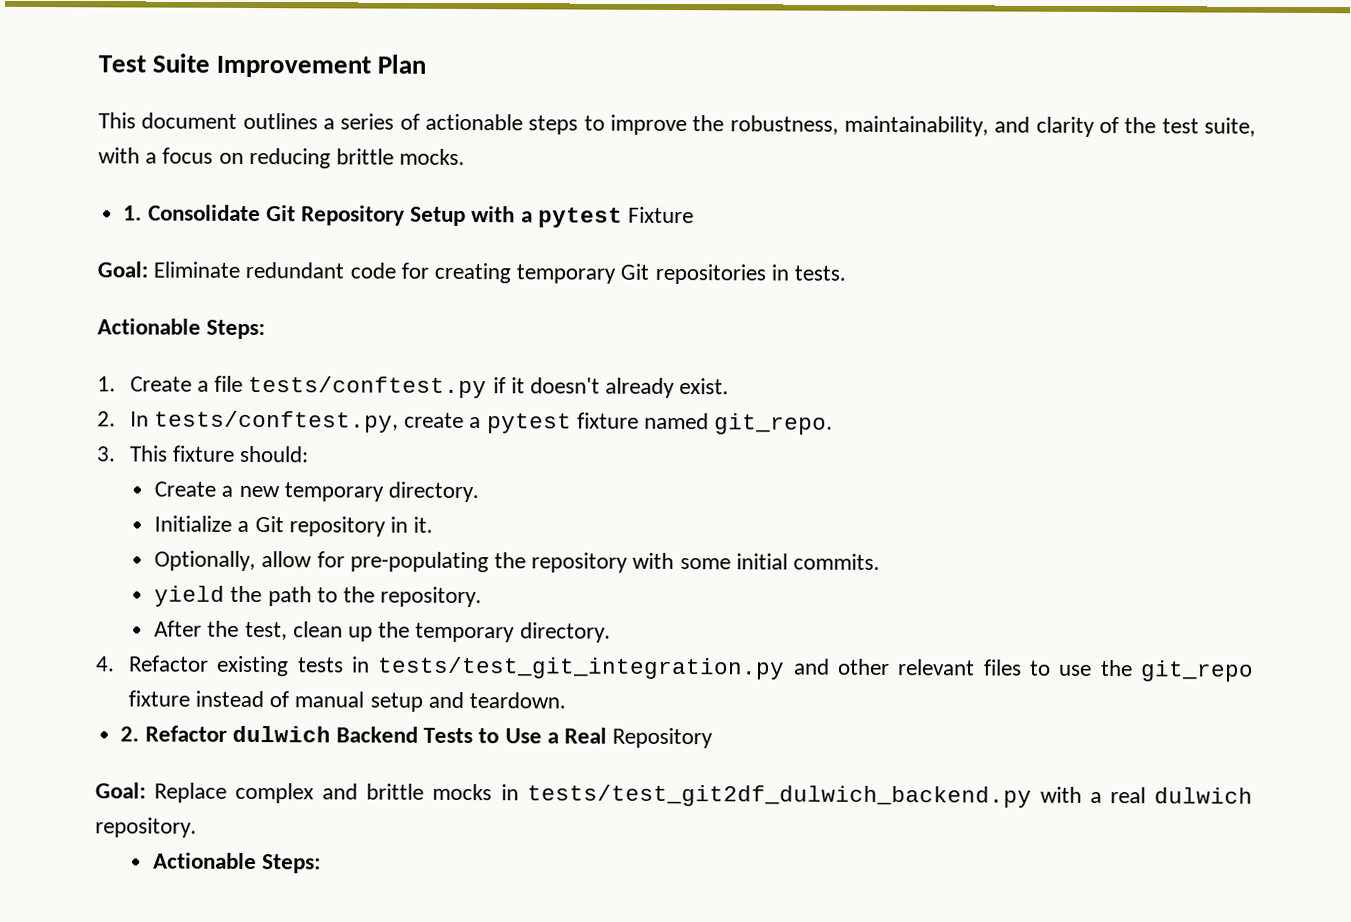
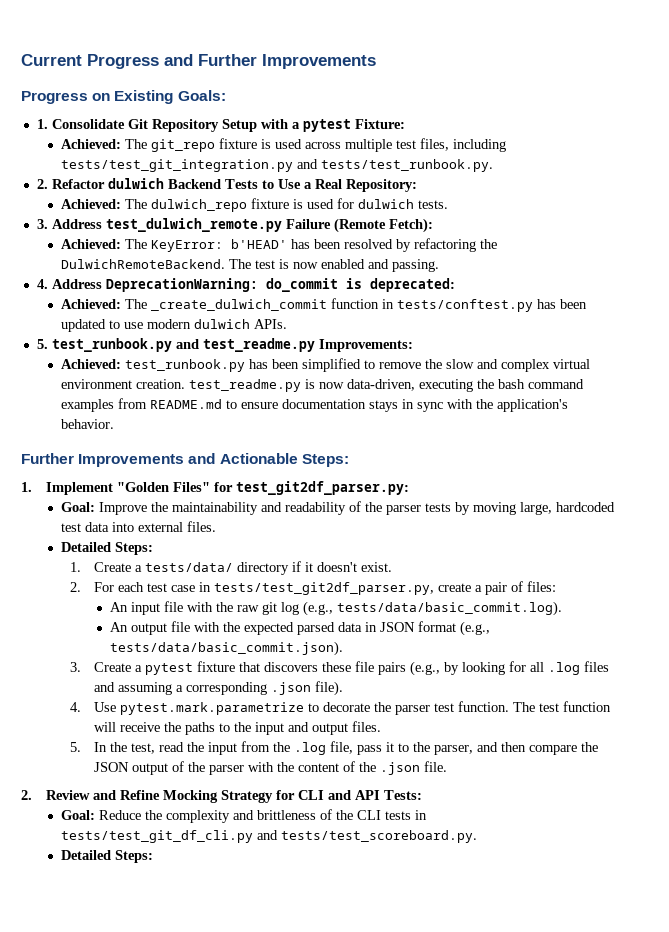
- Test Suite Improvement Plan
- This document outlines a series of actionable steps to improve the robustness, maintainability, and clarity of the test suite, with a focus on reducing brittle mocks.
+ Current Progress and Further Improvements
+ Progress on Existing Goals:
- 1. Consolidate Git Repository Setup with a pytest Fixture
- Goal: Eliminate redundant code for creating temporary Git repositories in tests.
- Actionable Steps:
- 1. Create a file tests/conftest.py if it doesn't already exist.
- 2. In tests/conftest.py, create a pytest fixture named git_repo.
- 3. This fixture should:
- Create a new temporary directory.
- Initialize a Git repository in it.
- Optionally, allow for pre-populating the repository with some initial commits.
- yield the path to the repository.
- After the test, clean up the temporary directory.
- 4. Refactor existing tests in tests/test_git_integration.py and other relevant files to use the git_repo fixture instead of manual setup and teardown.
+ 1. Consolidate Git Repository Setup with a pytest Fixture:
+ Achieved: The git_repo fixture is used across multiple test files, including tests/test_git_integration.py and tests/test_runbook.py.
- 2. Refactor dulwich Backend Tests to Use a Real Repository
- Goal: Replace complex and brittle mocks in tests/test_git2df_dulwich_backend.py with a real dulwich repository.
- Actionable Steps:
+ 2. Refactor dulwich Backend Tests to Use a Real Repository:
+ Achieved: The dulwich_repo fixture is used for dulwich tests.
+ 3. Address test_dulwich_remote.py Failure (Remote Fetch):
+ Achieved: The KeyError: b'HEAD' has been resolved by refactoring the DulwichRemoteBackend. The test is now enabled and passing.
+ 4. Address DeprecationWarning: do_commit is deprecated:
+ Achieved: The _create_dulwich_commit function in tests/conftest.py has been updated to use modern dulwich APIs.
+ 5. test_runbook.py and test_readme.py Improvements:
+ Achieved: test_runbook.py has been simplified to remove the slow and complex virtual environment creation. test_readme.py is now data-driven, executing the bash command examples from README.md to ensure documentation stays in sync with the application's behavior.
+ Further Improvements and Actionable Steps:
+ 1. Implement "Golden Files" for test_git2df_parser.py:
+ Goal: Improve the maintainability and readability of the parser tests by moving large, hardcoded test data into external files.
+ Detailed Steps:
+ 1. Create a tests/data/ directory if it doesn't exist.
+ 2. For each test case in tests/test_git2df_parser.py, create a pair of files:
+ An input file with the raw git log (e.g., tests/data/basic_commit.log).
+ An output file with the expected parsed data in JSON format (e.g., tests/data/basic_commit.json).
+ 3. Create a pytest fixture that discovers these file pairs (e.g., by looking for all .log files and assuming a corresponding .json file).
+ 4. Use pytest.mark.parametrize to decorate the parser test function. The test function will receive the paths to the input and output files.
+ 5. In the test, read the input from the .log file, pass it to the parser, and then compare the JSON output of the parser with the content of the .json file.
+ 2. Review and Refine Mocking Strategy for CLI and API Tests:
+ Goal: Reduce the complexity and brittleness of the CLI tests in tests/test_git_df_cli.py and tests/test_scoreboard.py.
+ Detailed Steps:

